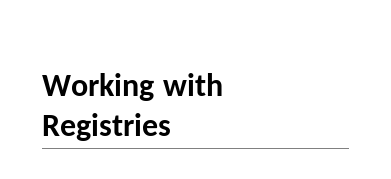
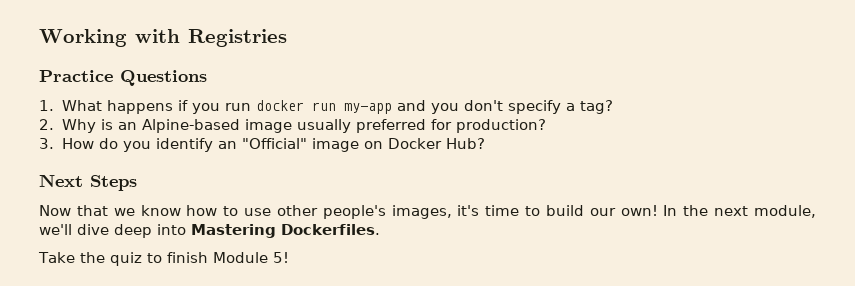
+ Practice Questions
+ 1. What happens if you run docker run my-app and you don't specify a tag?
+ 2. Why is an Alpine-based image usually preferred for production?
+ 3. How do you identify an "Official" image on Docker Hub?
+ Next Steps
+ Now that we know how to use other people's images, it's time to build our own! In the next module, we'll dive deep into Mastering Dockerfiles.
+ Take the quiz to finish Module 5!

